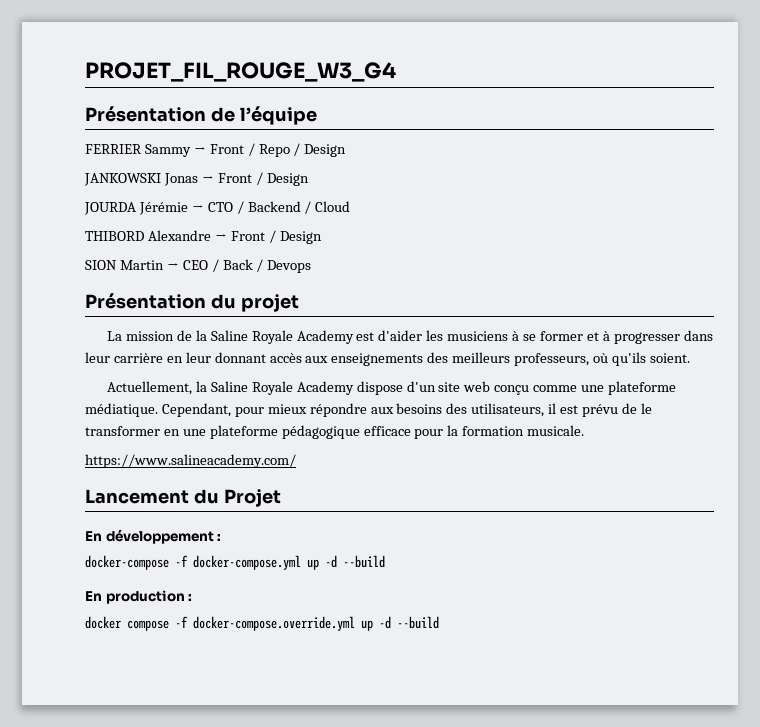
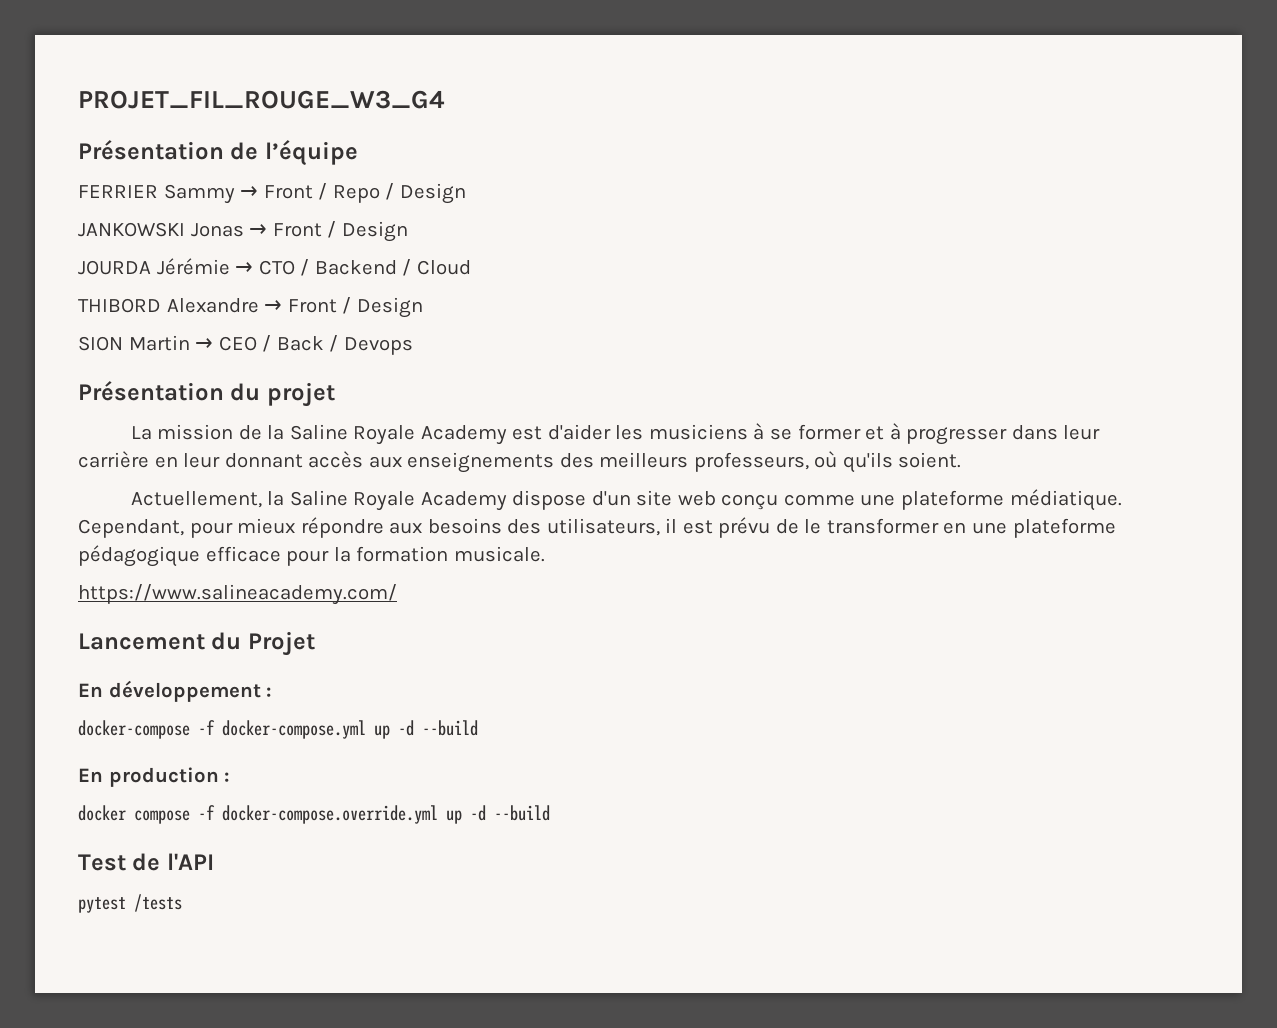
+ Test de l'API
+ pytest /tests

